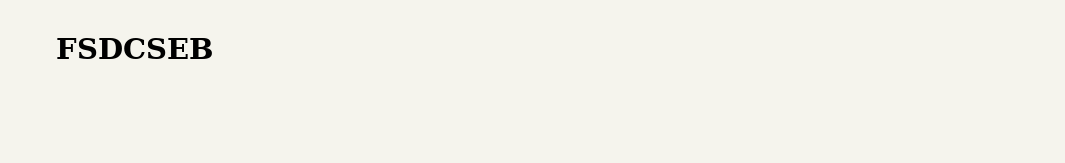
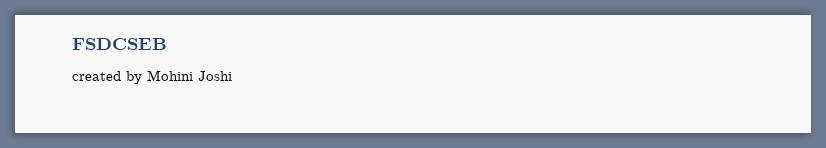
+ created by Mohini Joshi

